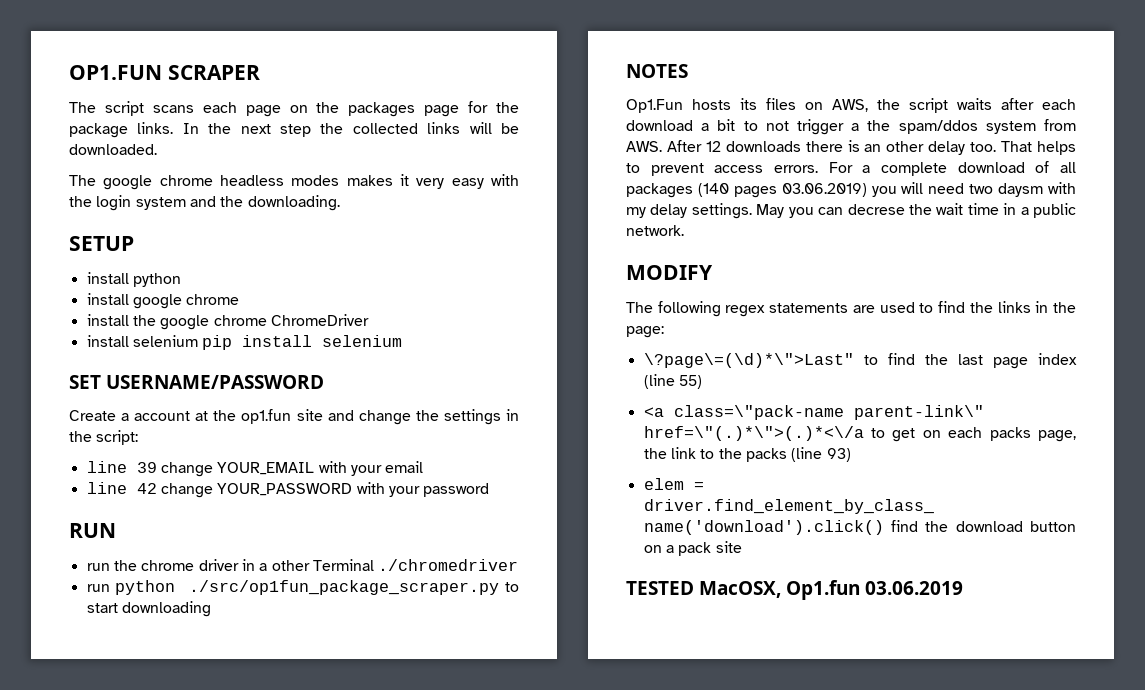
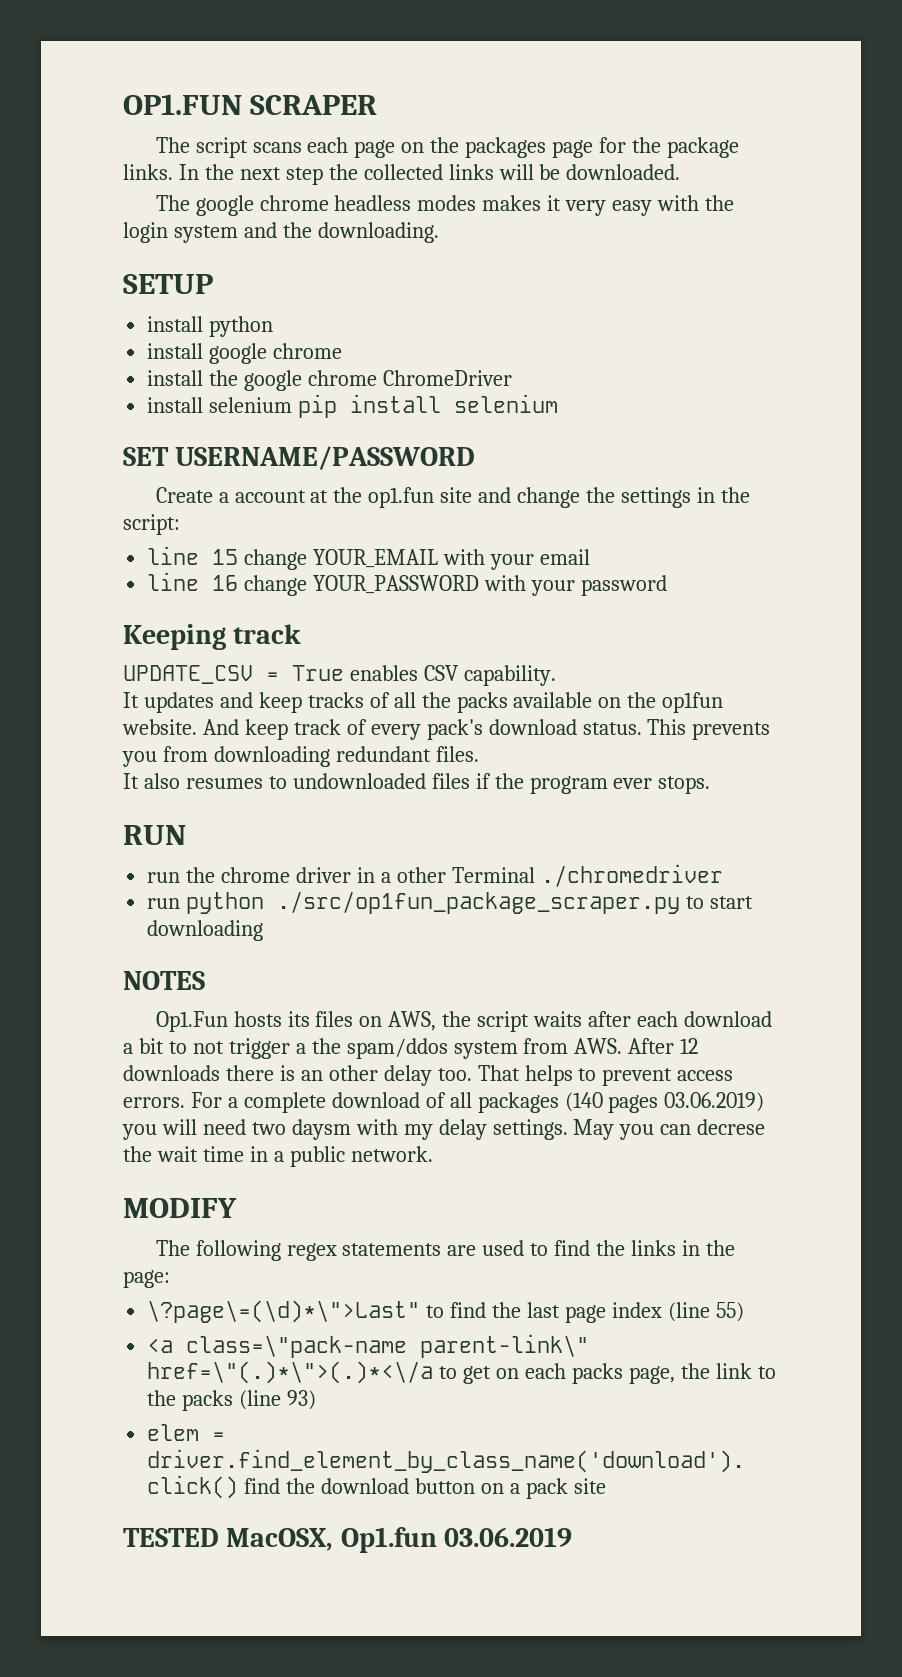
- line 39 change YOUR_EMAIL with your email
+ line 15 change YOUR_EMAIL with your email
- line 42 change YOUR_PASSWORD with your password
+ line 16 change YOUR_PASSWORD with your password
+ Keeping track
+ UPDATE_CSV = True enables CSV capability.
+ It updates and keep tracks of all the packs available on the op1fun website. And keep track of every pack's download status. This prevents you from downloading redundant files.
+ It also resumes to undownloaded files if the program ever stops.

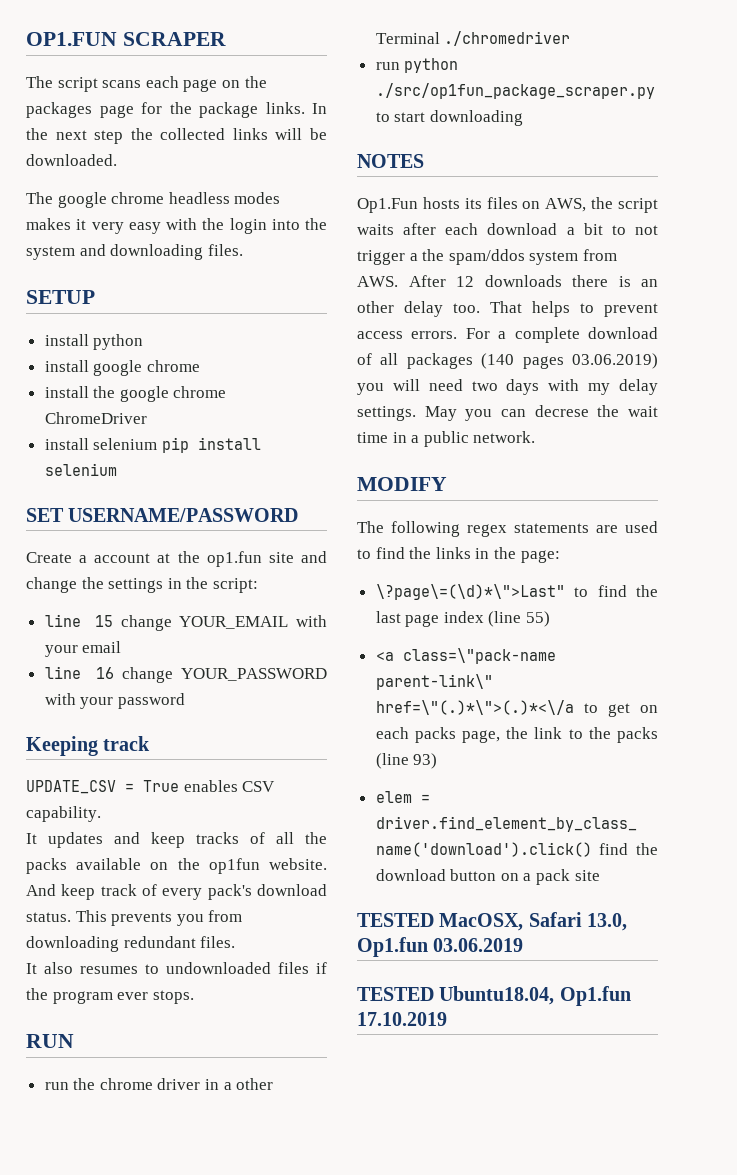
- The google chrome headless modes makes it very easy with the login system and the downloading.
+ The google chrome headless modes makes it very easy with the login into the system and downloading files.
- For a complete download of all packages (140 pages 03.06.2019) you will need two daysm with my delay settings.
+ For a complete download of all packages (140 pages 03.06.2019) you will need two days with my delay settings.
- TESTED MacOSX, Op1.fun 03.06.2019
+ TESTED MacOSX, Safari 13.0, Op1.fun 03.06.2019
+ TESTED Ubuntu18.04, Op1.fun 17.10.2019

